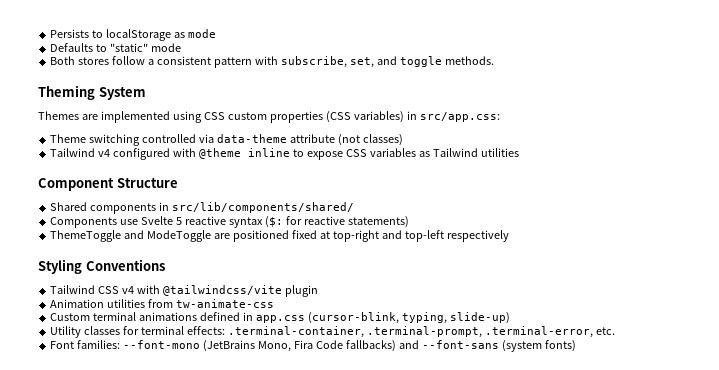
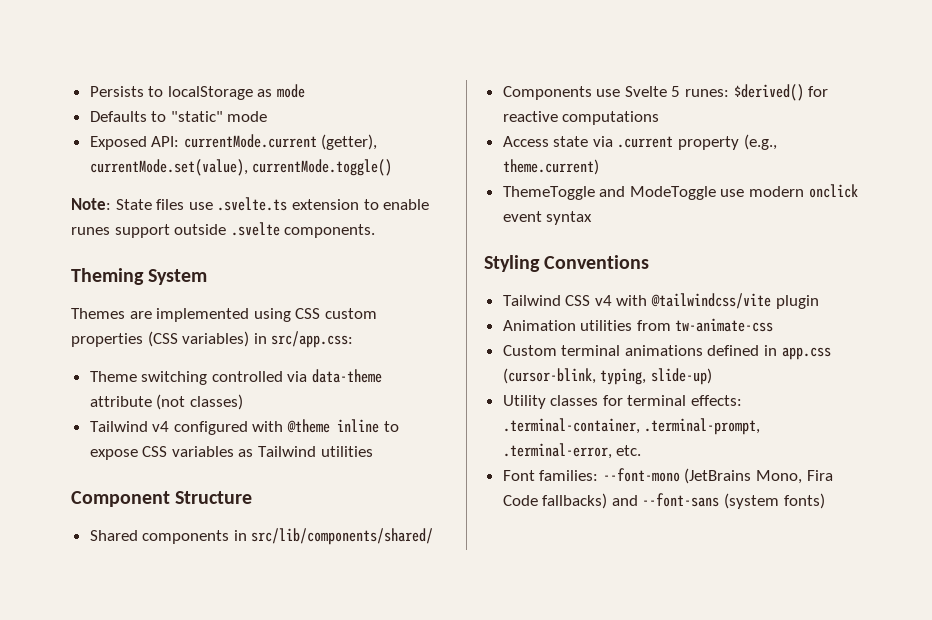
- Both stores follow a consistent pattern with subscribe, set, and toggle methods.
+ Exposed API: currentMode.current (getter), currentMode.set(value), currentMode.toggle()
+ Note: State files use .svelte.ts extension to enable runes support outside .svelte components.
- Components use Svelte 5 reactive syntax ($: for reactive statements)
- ThemeToggle and ModeToggle are positioned fixed at top-right and top-left respectively
+ Components use Svelte 5 runes: $derived() for reactive computations
+ Access state via .current property (e.g., theme.current)
+ ThemeToggle and ModeToggle use modern onclick event syntax

